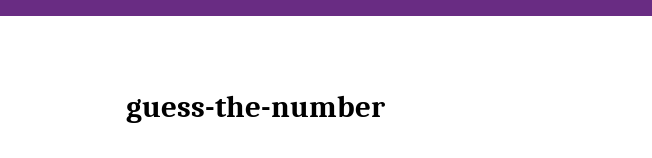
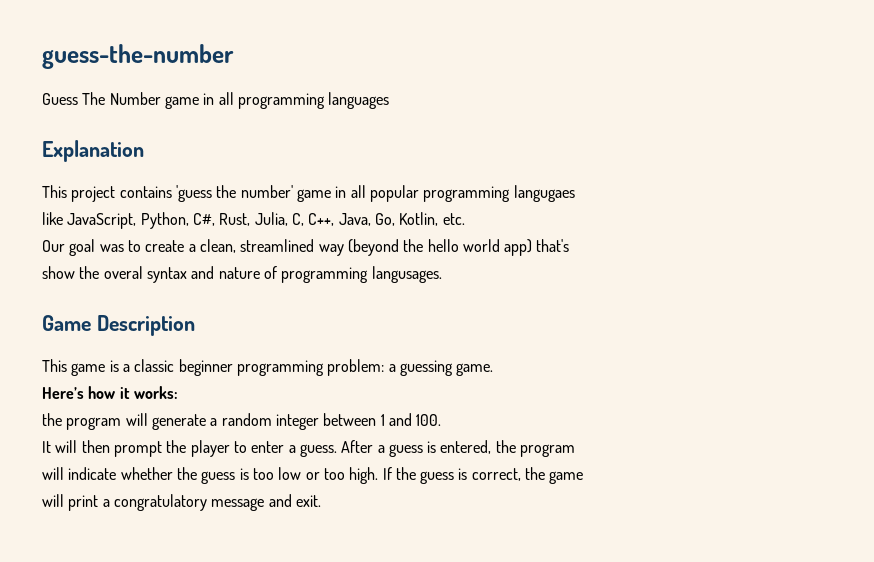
+ Guess The Number game in all programming languages
+ Explanation
+ This project contains 'guess the number' game in all popular programming langugaes
+ like JavaScript, Python, C#, Rust, Julia, C, C++, Java, Go, Kotlin, etc.
+ Our goal was to create a clean, streamlined way (beyond the hello world app) that's
+ show the overal syntax and nature of programming langusages.
+ Game Description
+ This game is a classic beginner programming problem: a guessing game.
+ Here’s how it works:
+ the program will generate a random integer between 1 and 100.
+ It will then prompt the player to enter a guess. After a guess is entered, the program
+ will indicate whether the guess is too low or too high. If the guess is correct, the game
+ will print a congratulatory message and exit.

